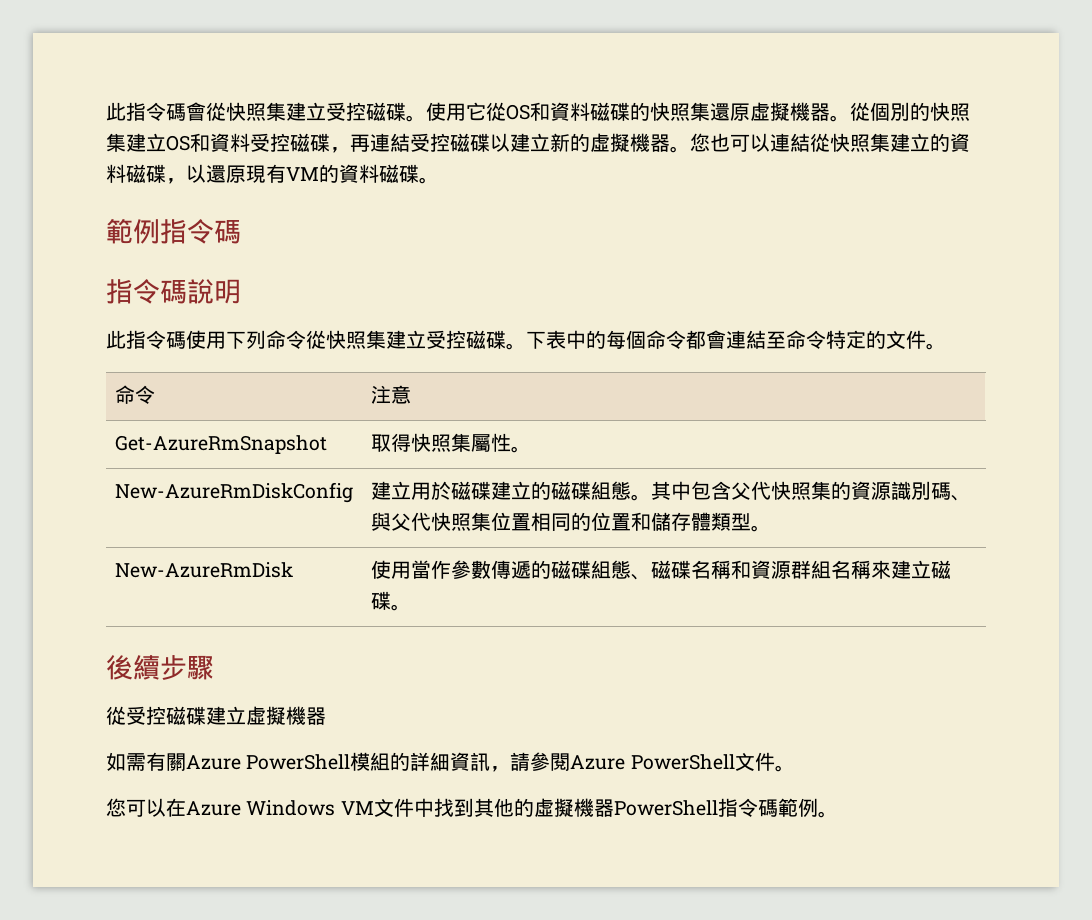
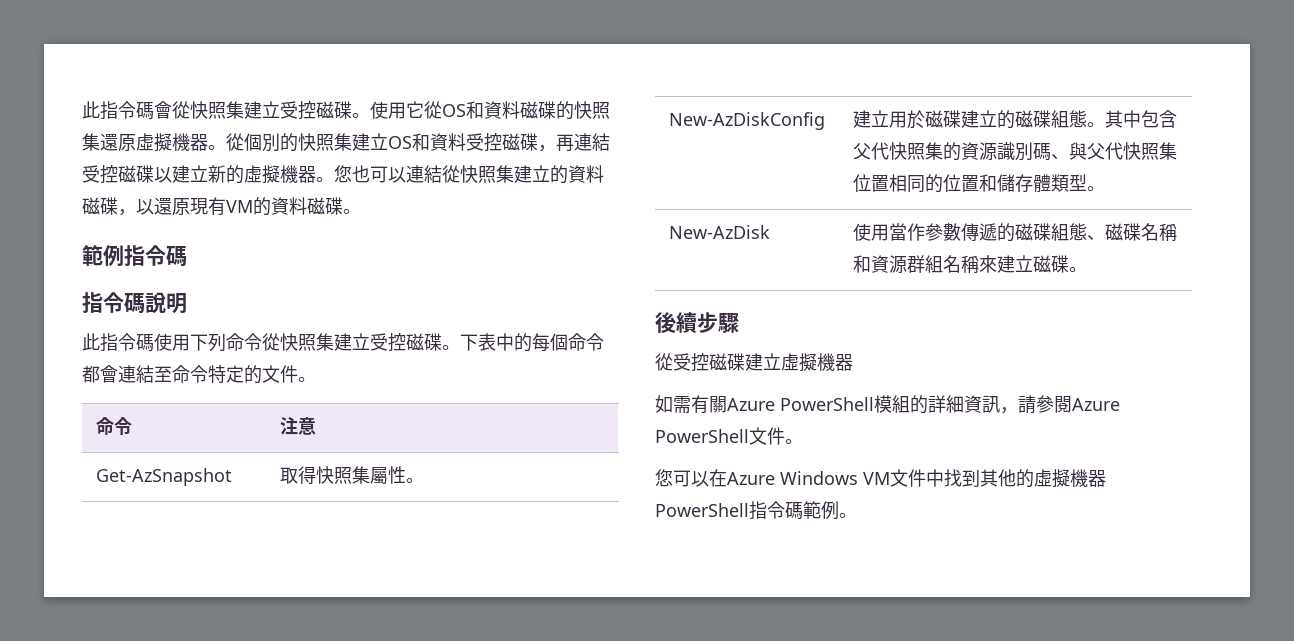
- Get-AzureRmSnapshot | 取得快照集屬性。
+ Get-AzSnapshot | 取得快照集屬性。
- New-AzureRmDiskConfig | 建立用於磁碟建立的磁碟組態。其中包含父代快照集的資源識別碼、與父代快照集位置相同的位置和儲存體類型。
+ New-AzDiskConfig | 建立用於磁碟建立的磁碟組態。其中包含父代快照集的資源識別碼、與父代快照集位置相同的位置和儲存體類型。
- New-AzureRmDisk | 使用當作參數傳遞的磁碟組態、磁碟名稱和資源群組名稱來建立磁碟。
+ New-AzDisk | 使用當作參數傳遞的磁碟組態、磁碟名稱和資源群組名稱來建立磁碟。

